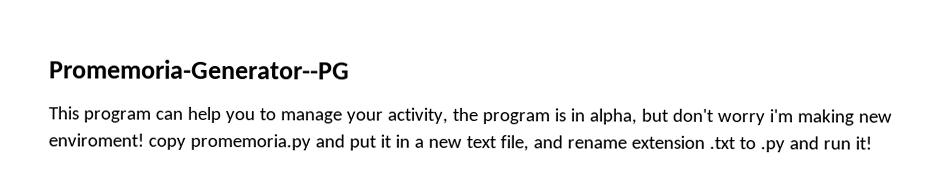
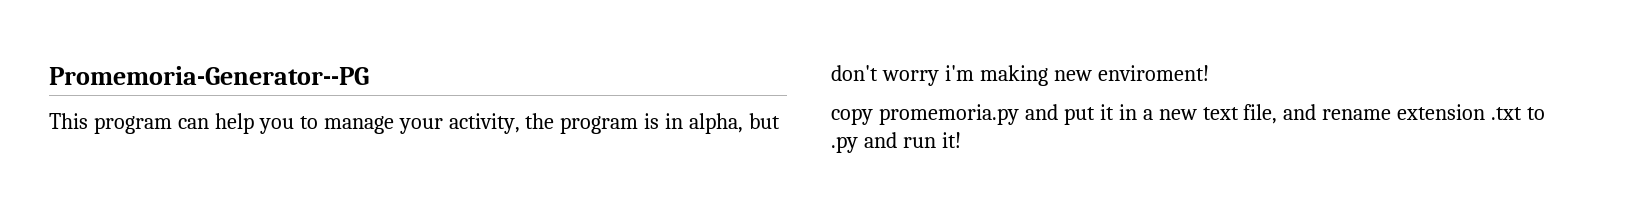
- This program can help you to manage your activity, the program is in alpha, but don't worry i'm making new enviroment! copy promemoria.py and put it in a new text file, and rename extension .txt to .py and run it!
+ This program can help you to manage your activity, the program is in alpha, but don't worry i'm making new enviroment!
+ copy promemoria.py and put it in a new text file, and rename extension .txt to .py and run it!

